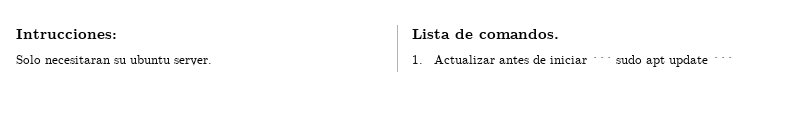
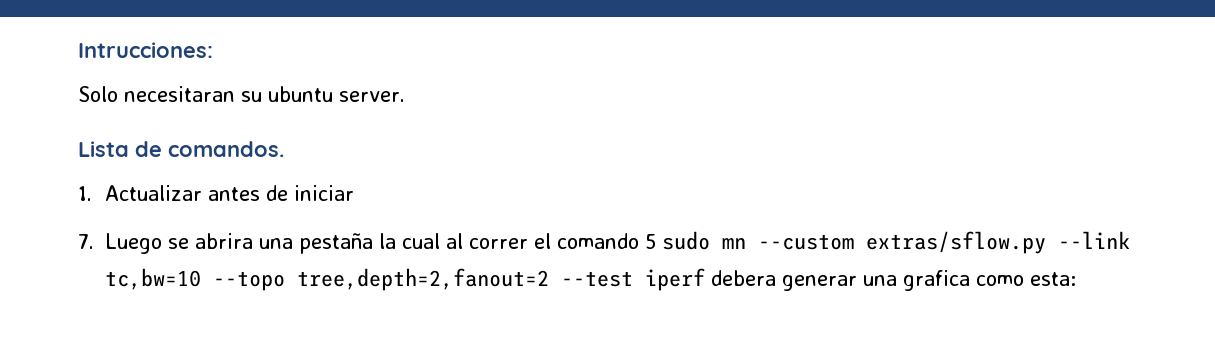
- 1. Actualizar antes de iniciar ´´´ sudo apt update ´´´
+ 1. Actualizar antes de iniciar
+ 7. Luego se abrira una pestaña la cual al correr el comando 5 sudo mn --custom extras/sflow.py --link tc,bw=10 --topo tree,depth=2,fanout=2 --test iperf debera generar una grafica como esta:

